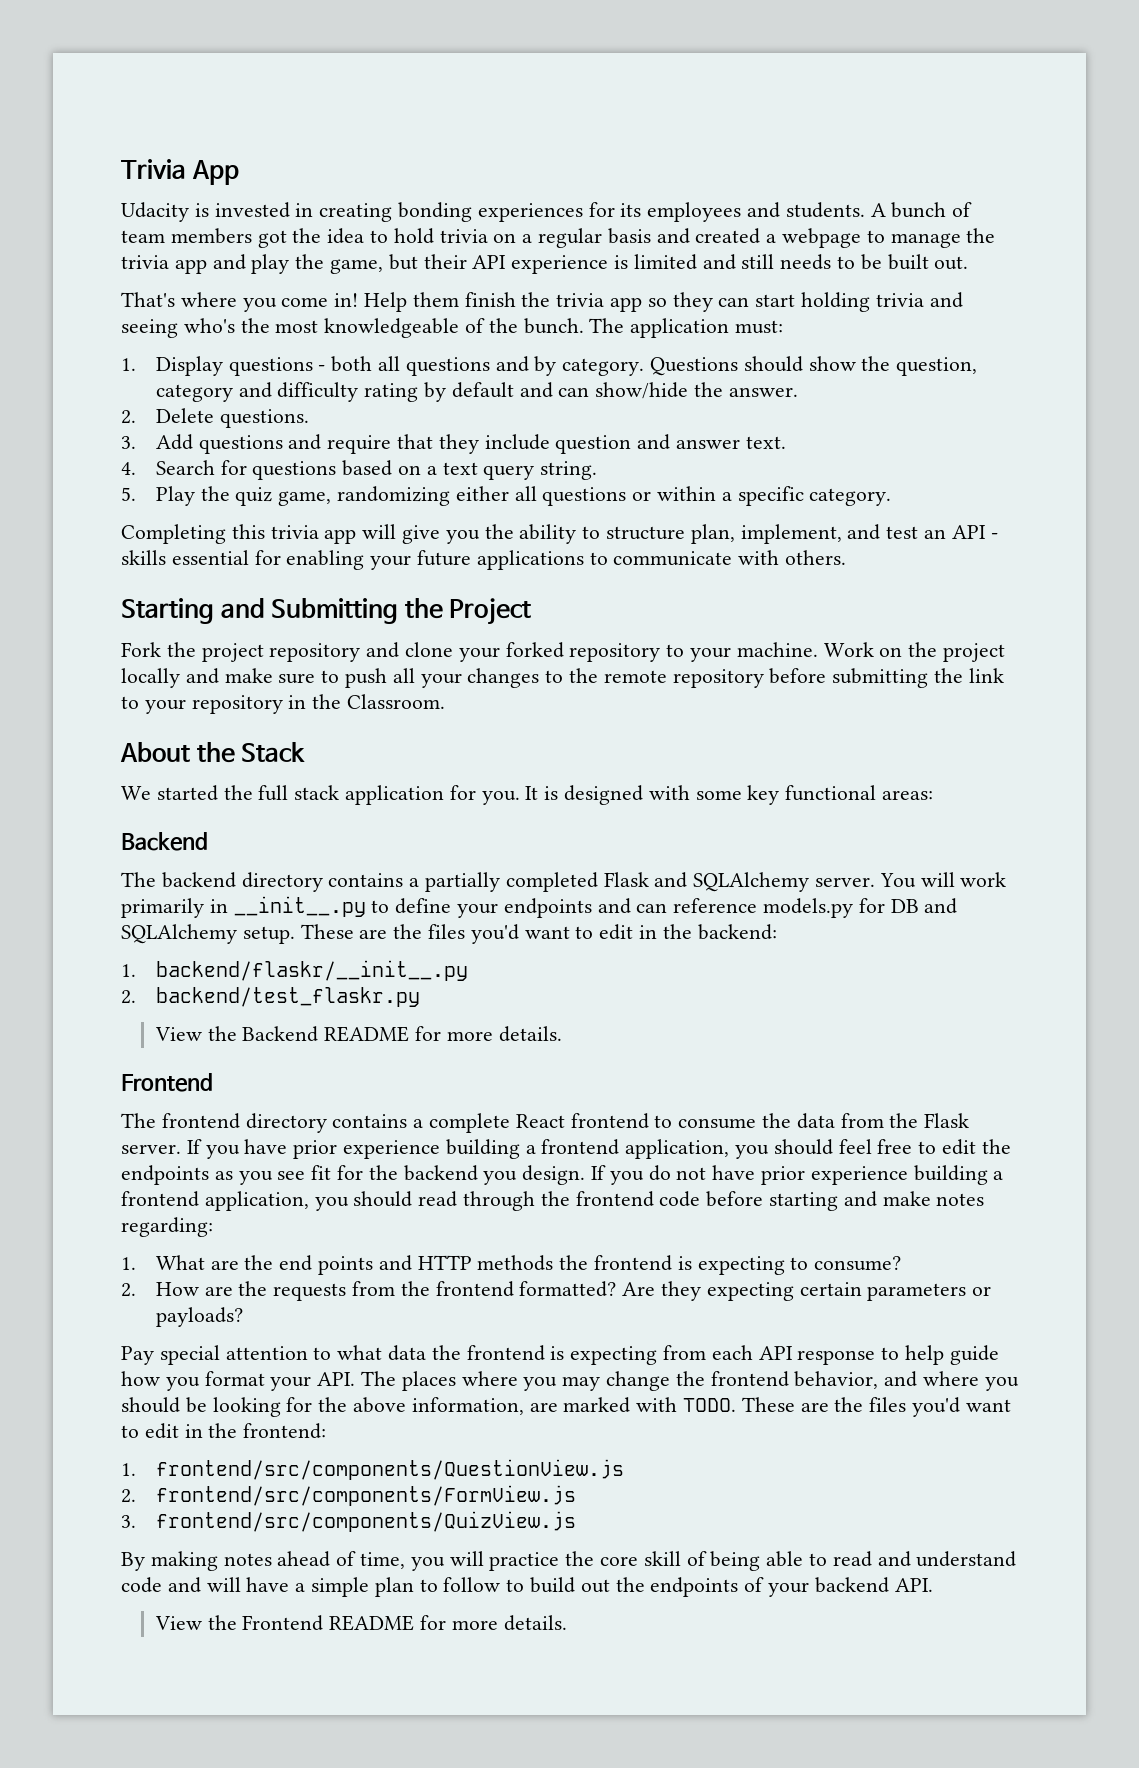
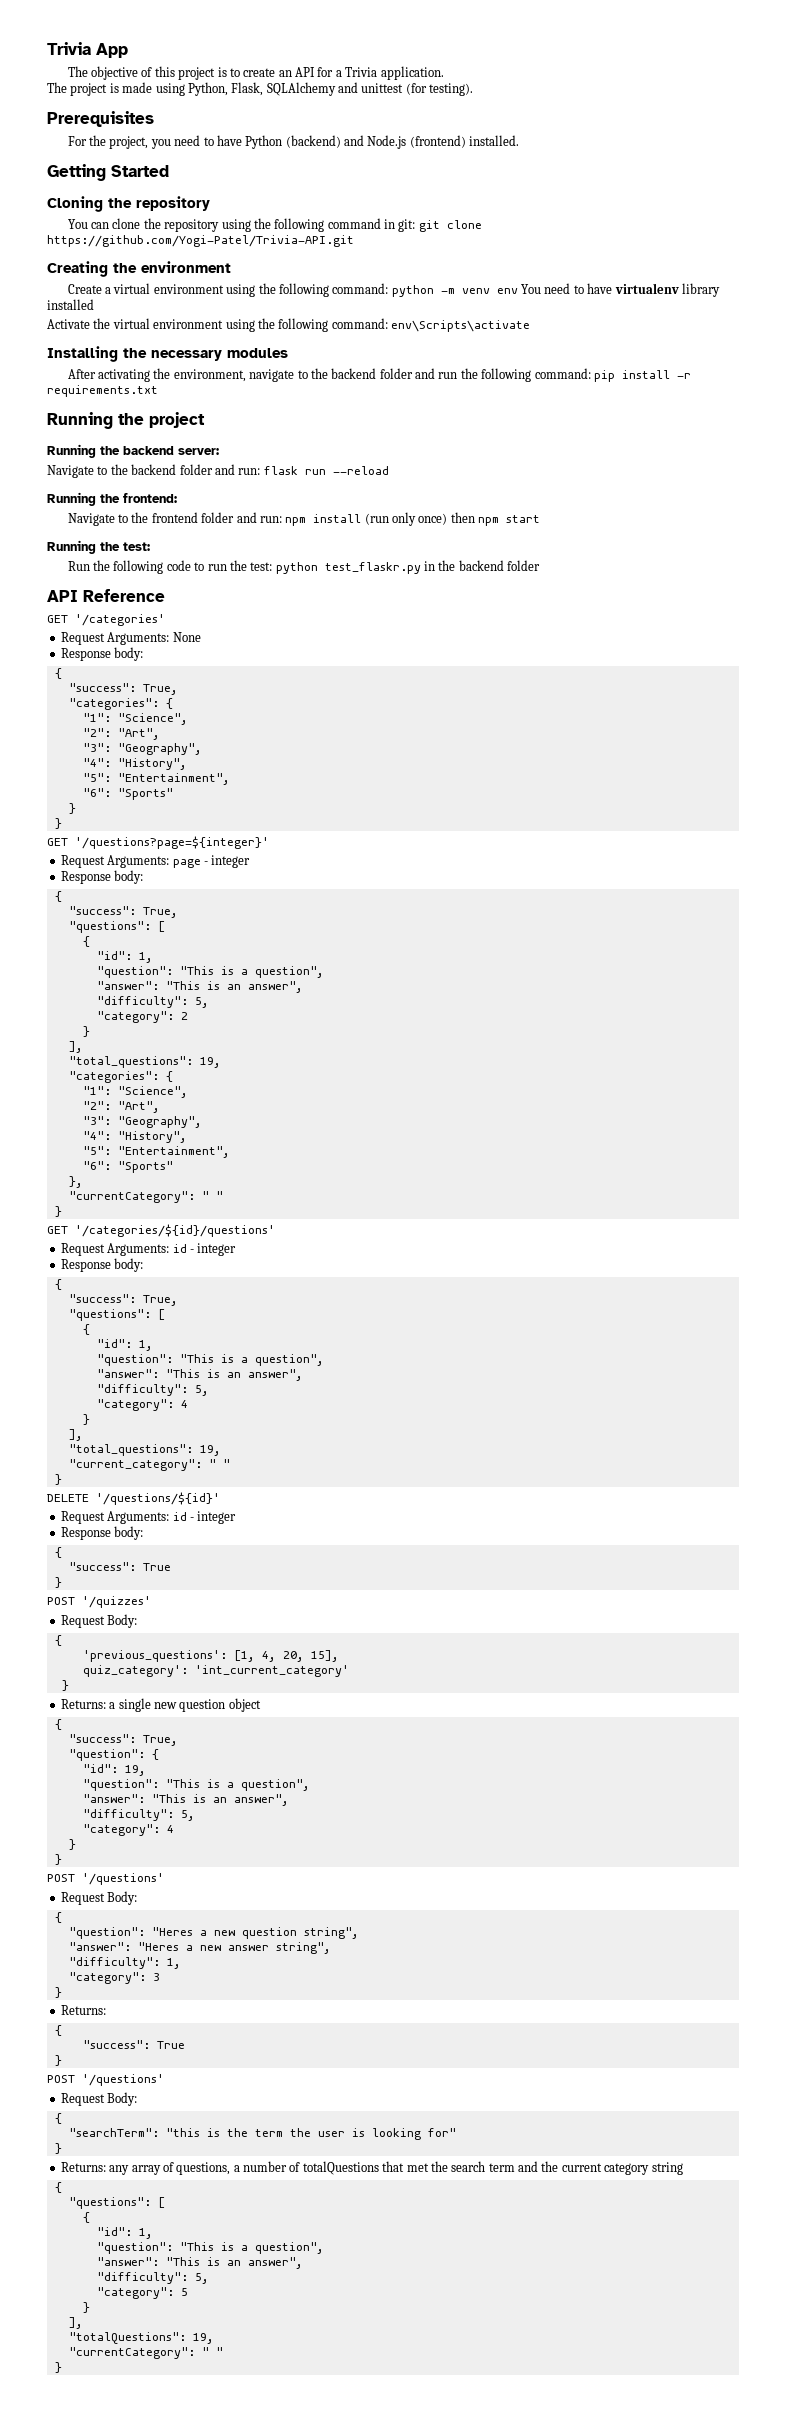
- Udacity is invested in creating bonding experiences for its employees and students. A bunch of team members got the idea to hold trivia on a regular basis and created a webpage to manage the trivia app and play the game, but their API experience is limited and still needs to be built out.
- That's where you come in! Help them finish the trivia app so they can start holding trivia and seeing who's the most knowledgeable of the bunch. The application must:
- 1. Display questions - both all questions and by category. Questions should show the question, category and difficulty rating by default and can show/hide the answer.
- 2. Delete questions.
- 3. Add questions and require that they include question and answer text.
- 4. Search for questions based on a text query string.
- 5. Play the quiz game, randomizing either all questions or within a specific category.
- Completing this trivia app will give you the ability to structure plan, implement, and test an API - skills essential for enabling your future applications to communicate with others.
- Starting and Submitting the Project
- Fork the project repository and clone your forked repository to your machine. Work on the project locally and make sure to push all your changes to the remote repository before submitting the link to your repository in the Classroom.
- About the Stack
- We started the full stack application for you. It is designed with some key functional areas:
- Backend
- The backend directory contains a partially completed Flask and SQLAlchemy server. You will work primarily in __init__.py to define your endpoints and can reference models.py for DB and SQLAlchemy setup. These are the files you'd want to edit in the backend:
- 1. backend/flaskr/__init__.py
- 2. backend/test_flaskr.py
- View the Backend README for more details.
- Frontend
- The frontend directory contains a complete React frontend to consume the data from the Flask server. If you have prior experience building a frontend application, you should feel free to edit the endpoints as you see fit for the backend you design. If you do not have prior experience building a frontend application, you should read through the frontend code before starting and make notes regarding:
- 1. What are the end points and HTTP methods the frontend is expecting to consume?
- 2. How are the requests from the frontend formatted? Are they expecting certain parameters or payloads?
- Pay special attention to what data the frontend is expecting from each API response to help guide how you format your API. The places where you may change the frontend behavior, and where you should be looking for the above information, are marked with TODO. These are the files you'd want to edit in the frontend:
- 1. frontend/src/components/QuestionView.js
- 2. frontend/src/components/FormView.js
- 3. frontend/src/components/QuizView.js
- By making notes ahead of time, you will practice the core skill of being able to read and understand code and will have a simple plan to follow to build out the endpoints of your backend API.
- View the Frontend README for more details.
+ The objective of this project is to create an API for a Trivia application.
+ The project is made using Python, Flask, SQLAlchemy and unittest (for testing).
+ Prerequisites
+ For the project, you need to have Python (backend) and Node.js (frontend) installed.
+ Getting Started
+ Cloning the repository
+ You can clone the repository using the following command in git: git clone https://github.com/Yogi-Patel/Trivia-API.git
+ Creating the environment
+ Create a virtual environment using the following command: python -m venv env You need to have virtualenv library installed
+ Activate the virtual environment using the following command: env\Scripts\activate
+ Installing the necessary modules
+ After activating the environment, navigate to the backend folder and run the following command: pip install -r requirements.txt
+ Running the project
+ Running the backend server:
+ Navigate to the backend folder and run: flask run --reload
+ Running the frontend:
+ Navigate to the frontend folder and run: npm install (run only once) then npm start
+ Running the test:
+ Run the following code to run the test: python test_flaskr.py in the backend folder
+ API Reference
+ GET '/categories'
+ Request Arguments: None
+ Response body:
+ {
+ "success": True,
+ "categories": {
+ "1": "Science",
+ "2": "Art",
+ "3": "Geography",
+ "4": "History",
+ "5": "Entertainment",
+ "6": "Sports"
+ }
+ }
+ GET '/questions?page=${integer}'
+ Request Arguments: page - integer
+ Response body:
+ {
+ "success": True,
+ "questions": [
+ {
+ "id": 1,
+ "question": "This is a question",
+ "answer": "This is an answer",
+ "difficulty": 5,
+ "category": 2
+ }
+ ],
+ "total_questions": 19,
+ "categories": {
+ "1": "Science",
+ "2": "Art",
+ "3": "Geography",
+ "4": "History",
+ "5": "Entertainment",
+ "6": "Sports"
+ },
+ "currentCategory": " "
+ }
+ GET '/categories/${id}/questions'
+ Request Arguments: id - integer
+ Response body:
+ {
+ "success": True,
+ "questions": [
+ {
+ "id": 1,
+ "question": "This is a question",
+ "answer": "This is an answer",
+ "difficulty": 5,
+ "category": 4
+ }
+ ],
+ "total_questions": 19,
+ "current_category": " "
+ }
+ DELETE '/questions/${id}'
+ Request Arguments: id - integer
+ Response body:
+ {
+ "success": True
+ }
+ POST '/quizzes'
+ Request Body:
+ {
+ 'previous_questions': [1, 4, 20, 15],
+ quiz_category': 'int_current_category'
+ }
+ Returns: a single new question object
+ {
+ "success": True,
+ "question": {
+ "id": 19,
+ "question": "This is a question",
+ "answer": "This is an answer",
+ "difficulty": 5,
+ "category": 4
+ }
+ }
+ POST '/questions'
+ Request Body:
+ {
+ "question": "Heres a new question string",
+ "answer": "Heres a new answer string",
+ "difficulty": 1,
+ "category": 3
+ }
+ Returns:
+ {
+ "success": True
+ }
+ POST '/questions'
+ Request Body:
+ {
+ "searchTerm": "this is the term the user is looking for"
+ }
+ Returns: any array of questions, a number of totalQuestions that met the search term and the current category string
+ {
+ "questions": [
+ {
+ "id": 1,
+ "question": "This is a question",
+ "answer": "This is an answer",
+ "difficulty": 5,
+ "category": 5
+ }
+ ],
+ "totalQuestions": 19,
+ "currentCategory": " "
+ }

